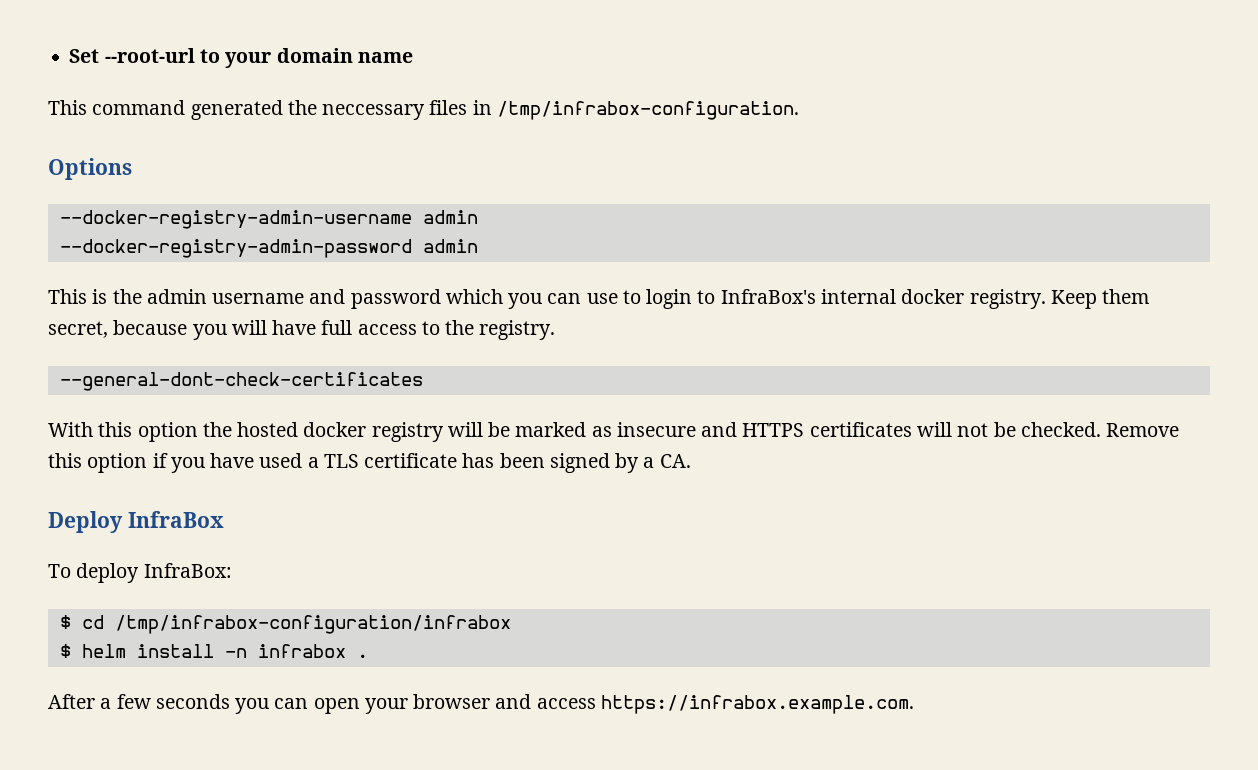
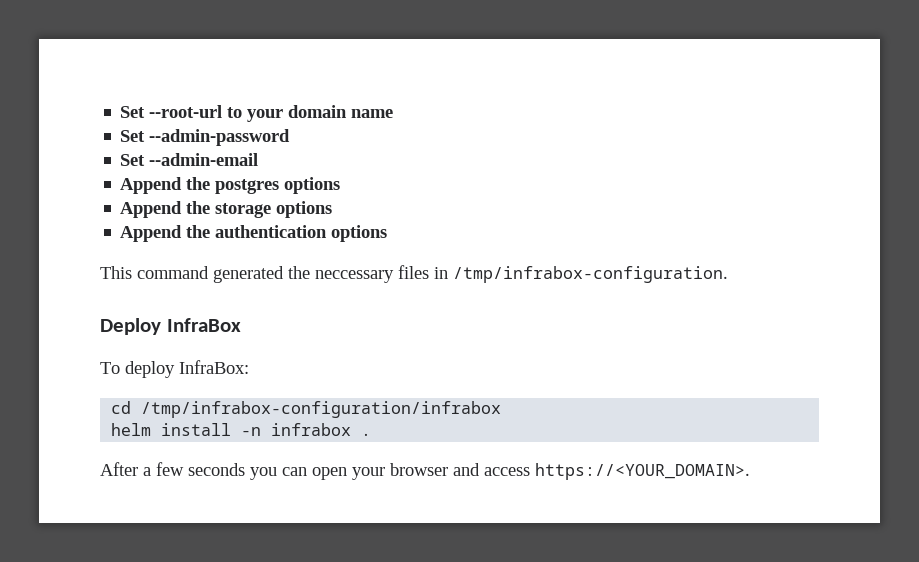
+ Set --admin-password
+ Set --admin-email
+ Append the postgres options
+ Append the storage options
+ Append the authentication options
- Options
- --docker-registry-admin-username admin
- --docker-registry-admin-password admin
- This is the admin username and password which you can use to login to InfraBox's internal docker registry. Keep them secret, because you will have full access to the registry.
- --general-dont-check-certificates
- With this option the hosted docker registry will be marked as insecure and HTTPS certificates will not be checked. Remove this option if you have used a TLS certificate has been signed by a CA.
- $ cd /tmp/infrabox-configuration/infrabox
+ cd /tmp/infrabox-configuration/infrabox
- $ helm install -n infrabox .
+ helm install -n infrabox .
- After a few seconds you can open your browser and access https://infrabox.example.com.
+ After a few seconds you can open your browser and access https://<YOUR_DOMAIN>.

